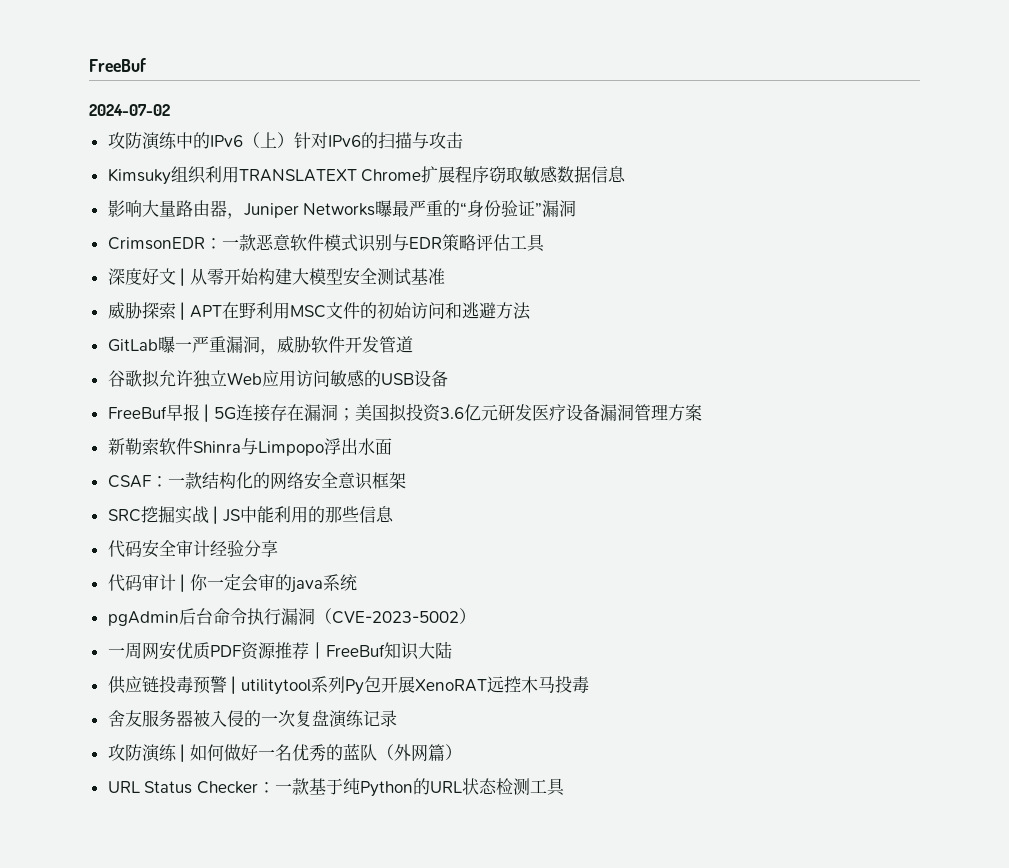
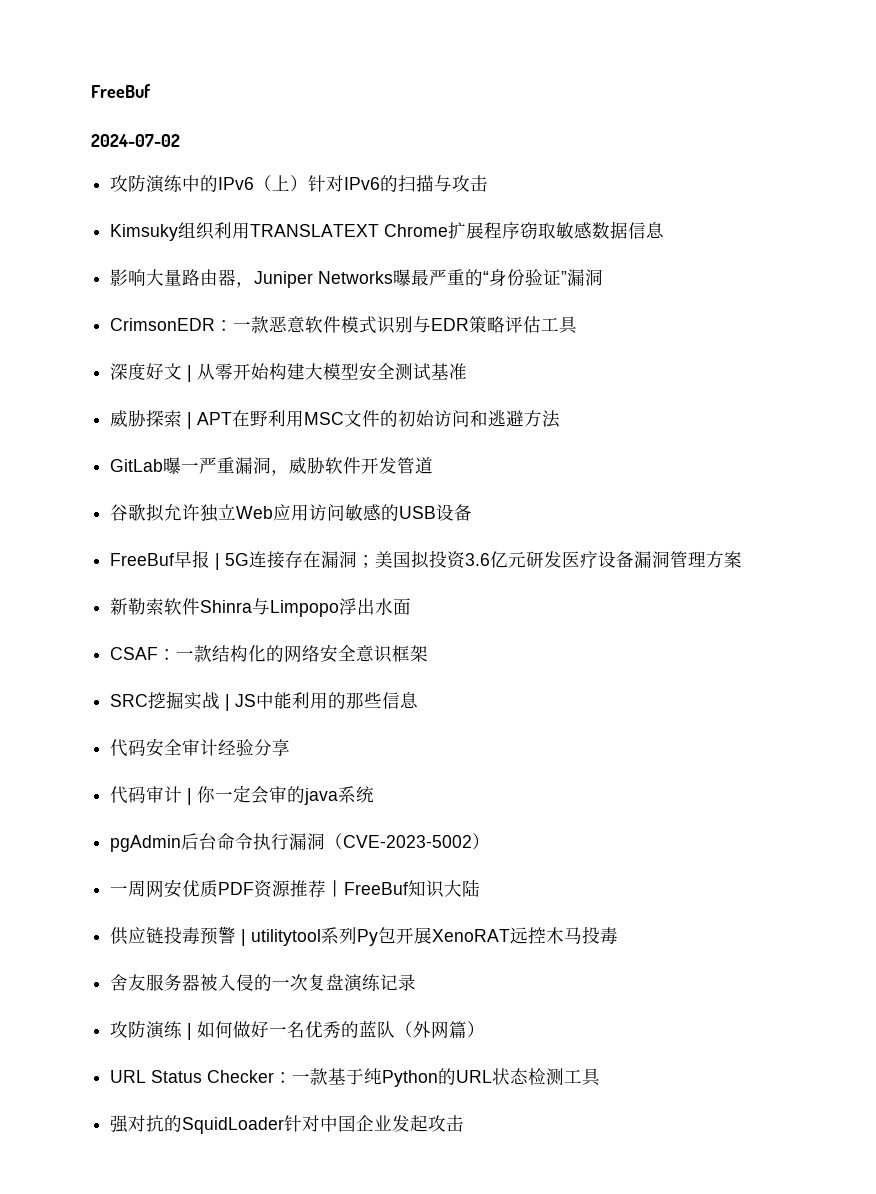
+ 强对抗的SquidLoader针对中国企业发起攻击

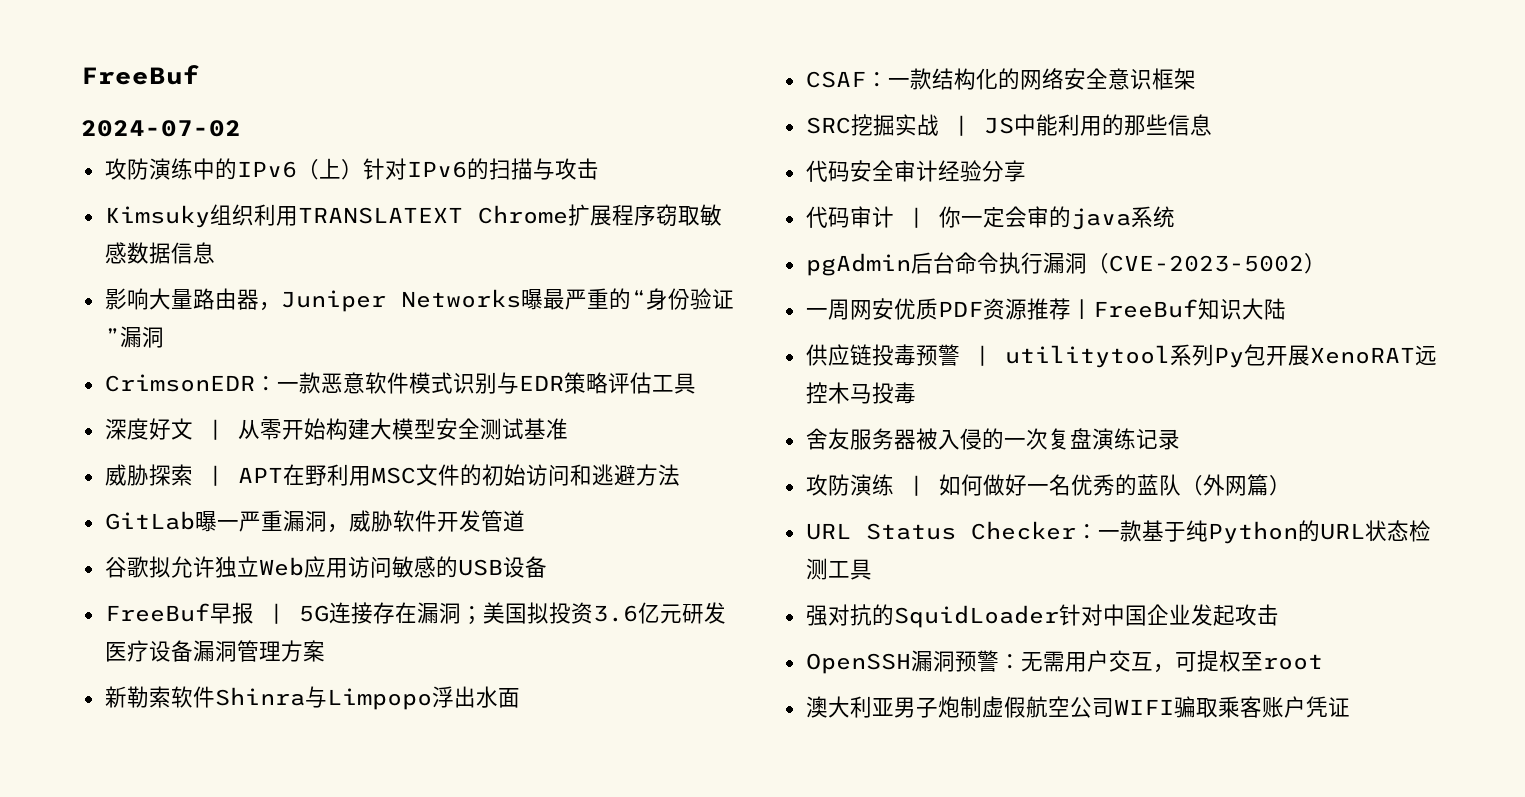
+ OpenSSH漏洞预警：无需用户交互，可提权至root
+ 澳大利亚男子炮制虚假航空公司WIFI骗取乘客账户凭证

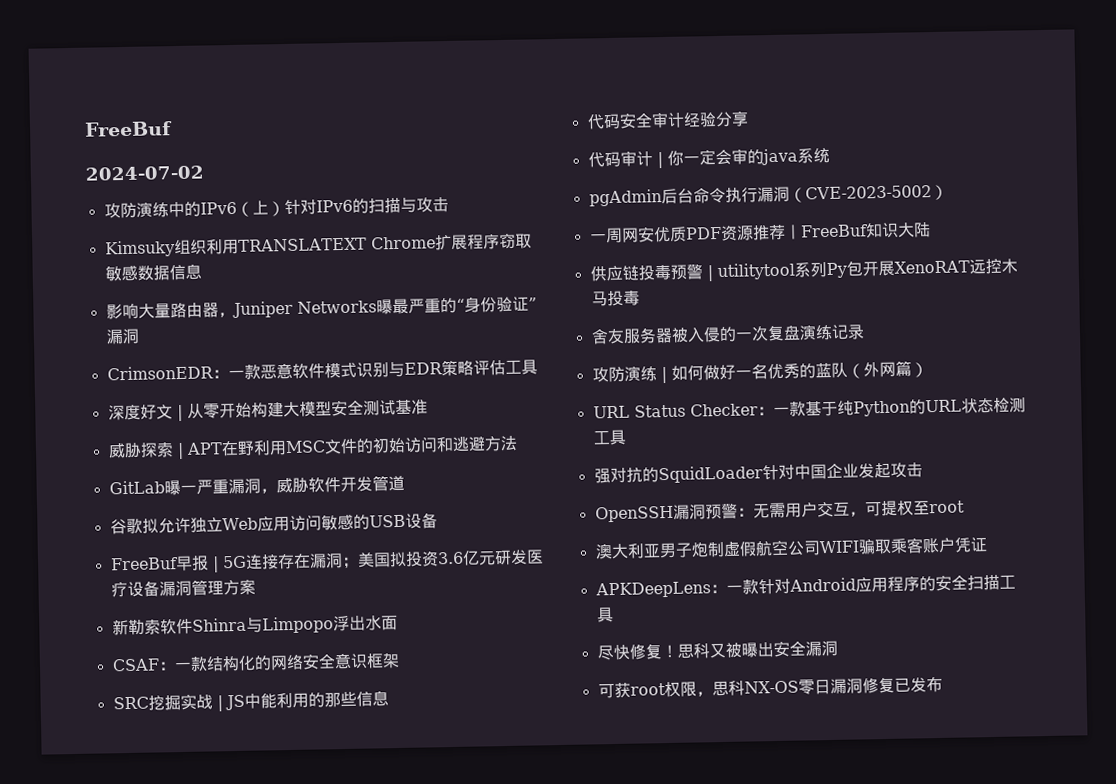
+ APKDeepLens：一款针对Android应用程序的安全扫描工具
+ 尽快修复！思科又被曝出安全漏洞
+ 可获root权限，思科NX-OS零日漏洞修复已发布

